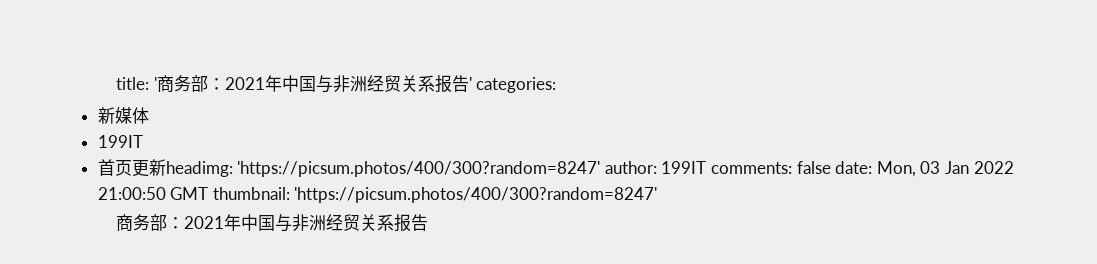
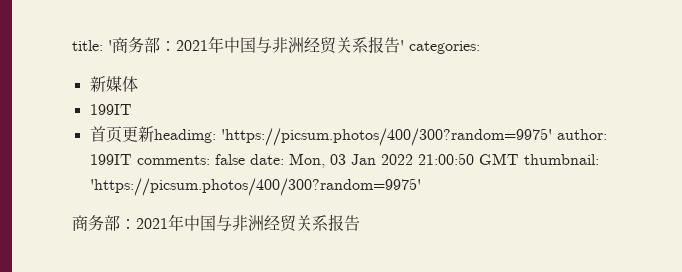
- 首页更新headimg: 'https://picsum.photos/400/300?random=8247' author: 199IT comments: false date: Mon, 03 Jan 2022 21:00:50 GMT thumbnail: 'https://picsum.photos/400/300?random=8247'
+ 首页更新headimg: 'https://picsum.photos/400/300?random=9975' author: 199IT comments: false date: Mon, 03 Jan 2022 21:00:50 GMT thumbnail: 'https://picsum.photos/400/300?random=9975'

